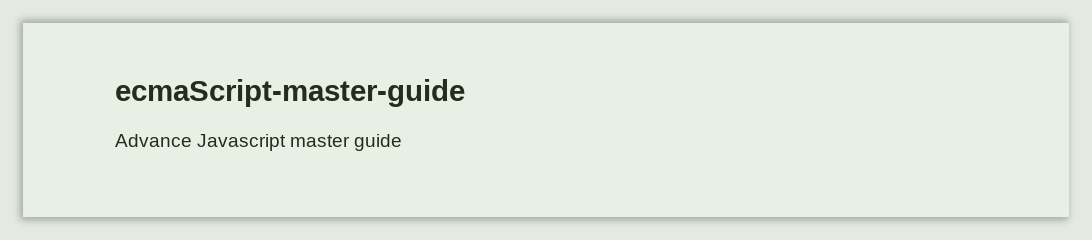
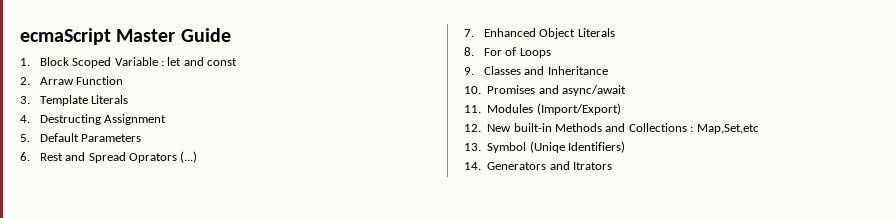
- ecmaScript-master-guide
- Advance Javascript master guide
+ ecmaScript Master Guide
+ 1. Block Scoped Variable : let and const
+ 2. Arraw Function
+ 3. Template Literals
+ 4. Destructing Assignment
+ 5. Default Parameters
+ 6. Rest and Spread Oprators (...)
+ 7. Enhanced Object Literals
+ 8. For of Loops
+ 9. Classes and Inheritance
+ 10. Promises and async/await
+ 11. Modules (Import/Export)
+ 12. New built-in Methods and Collections : Map,Set,etc
+ 13. Symbol (Uniqe Identifiers)
+ 14. Generators and Itrators

